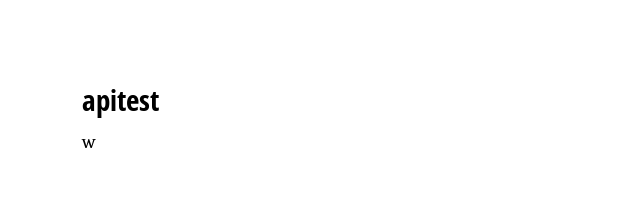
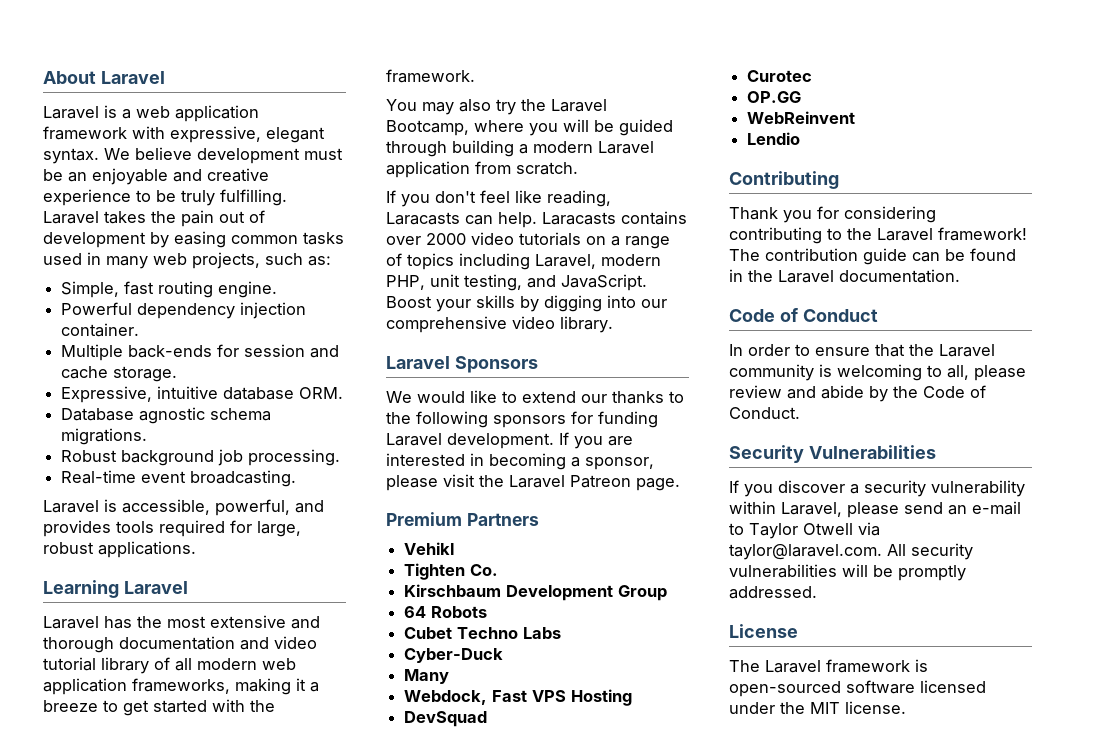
- apitest
- w
+ About Laravel
+ Laravel is a web application framework with expressive, elegant syntax. We believe development must be an enjoyable and creative experience to be truly fulfilling. Laravel takes the pain out of development by easing common tasks used in many web projects, such as:
+ Simple, fast routing engine.
+ Powerful dependency injection container.
+ Multiple back-ends for session and cache storage.
+ Expressive, intuitive database ORM.
+ Database agnostic schema migrations.
+ Robust background job processing.
+ Real-time event broadcasting.
+ Laravel is accessible, powerful, and provides tools required for large, robust applications.
+ Learning Laravel
+ Laravel has the most extensive and thorough documentation and video tutorial library of all modern web application frameworks, making it a breeze to get started with the framework.
+ You may also try the Laravel Bootcamp, where you will be guided through building a modern Laravel application from scratch.
+ If you don't feel like reading, Laracasts can help. Laracasts contains over 2000 video tutorials on a range of topics including Laravel, modern PHP, unit testing, and JavaScript. Boost your skills by digging into our comprehensive video library.
+ Laravel Sponsors
+ We would like to extend our thanks to the following sponsors for funding Laravel development. If you are interested in becoming a sponsor, please visit the Laravel Patreon page.
+ Premium Partners
+ Vehikl
+ Tighten Co.
+ Kirschbaum Development Group
+ 64 Robots
+ Cubet Techno Labs
+ Cyber-Duck
+ Many
+ Webdock, Fast VPS Hosting
+ DevSquad
+ Curotec
+ OP.GG
+ WebReinvent
+ Lendio
+ Contributing
+ Thank you for considering contributing to the Laravel framework! The contribution guide can be found in the Laravel documentation.
+ Code of Conduct
+ In order to ensure that the Laravel community is welcoming to all, please review and abide by the Code of Conduct.
+ Security Vulnerabilities
+ If you discover a security vulnerability within Laravel, please send an e-mail to Taylor Otwell via taylor@laravel.com. All security vulnerabilities will be promptly addressed.
+ License
+ The Laravel framework is open-sourced software licensed under the MIT license.

